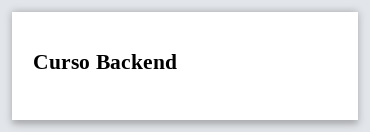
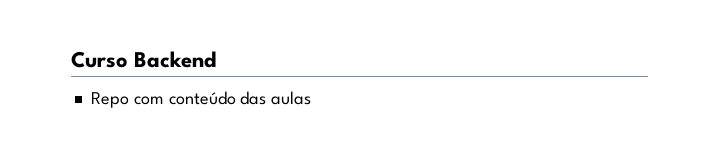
+ Repo com conteúdo das aulas

